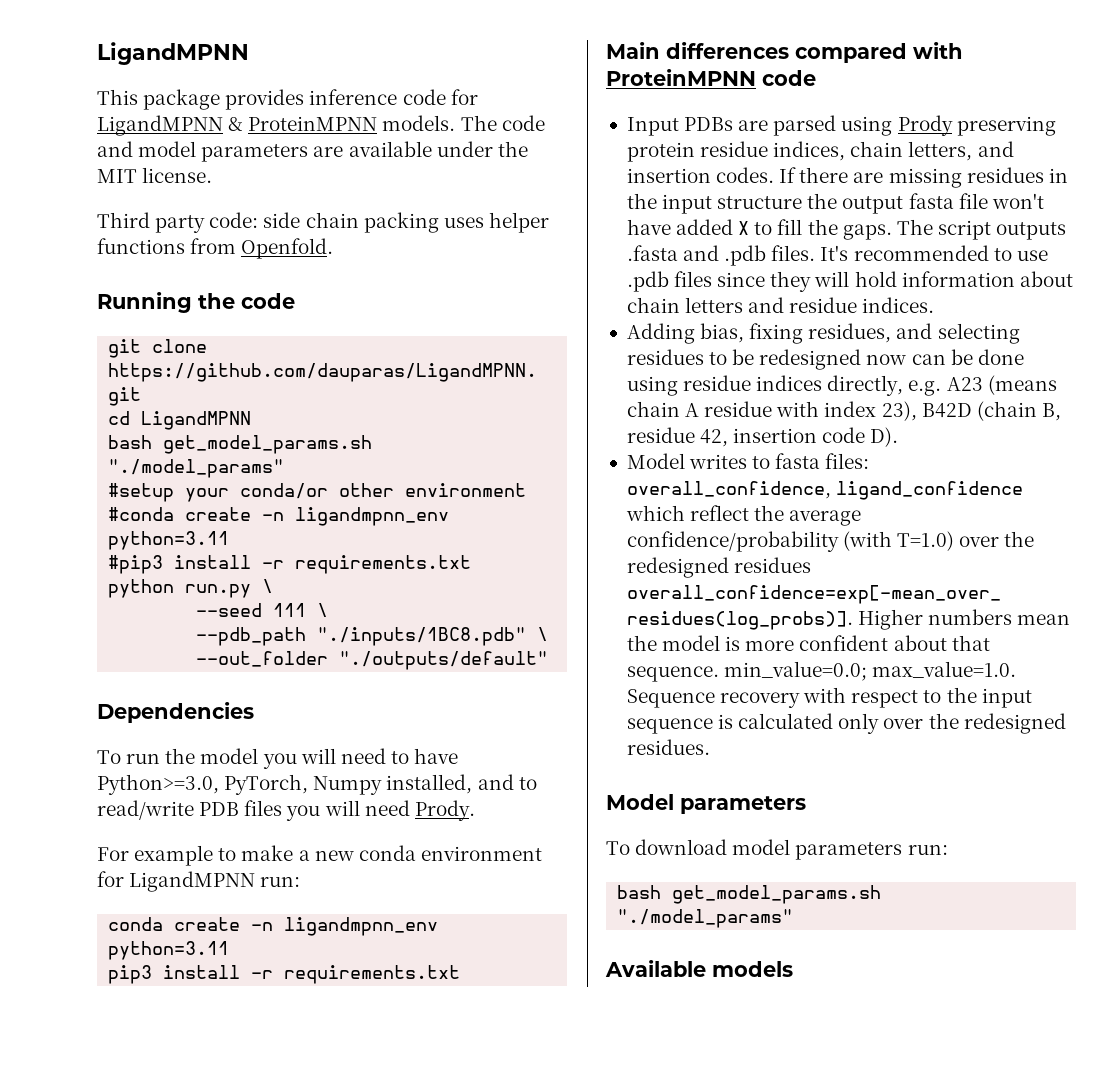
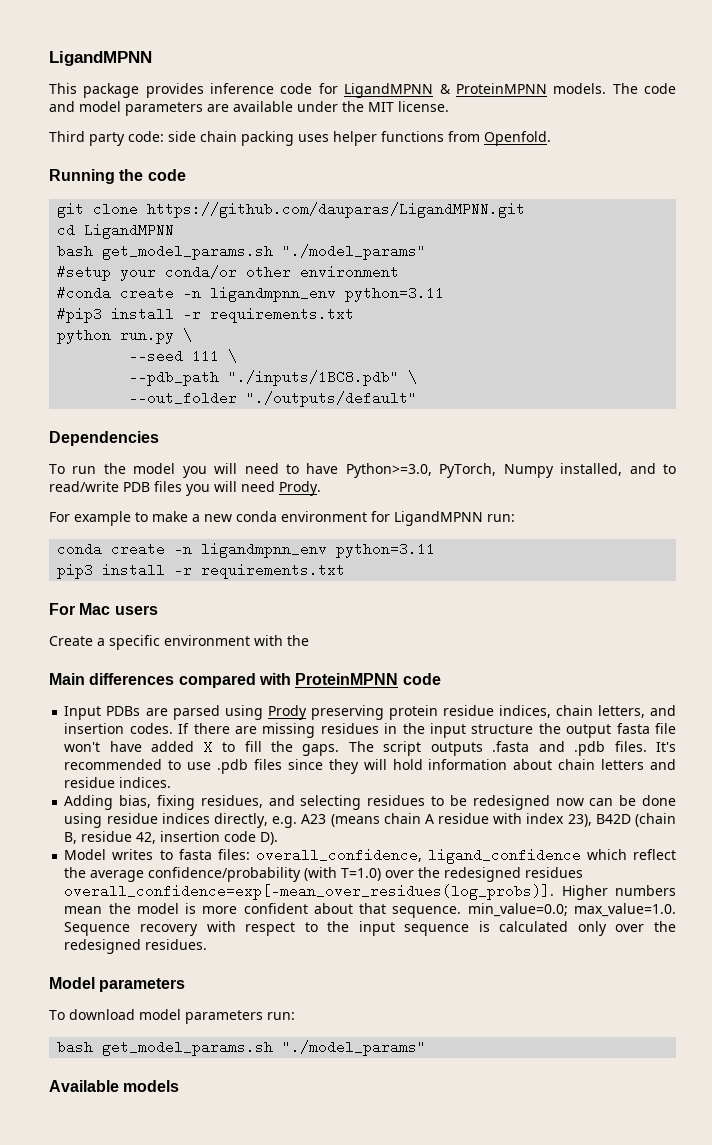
+ For Mac users
+ Create a specific environment with the

